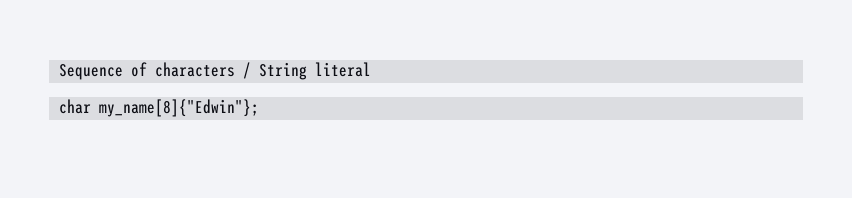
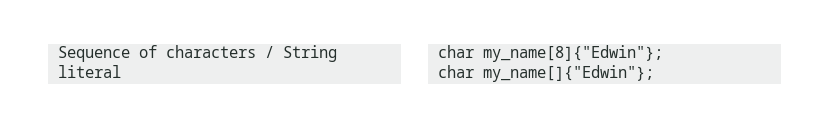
+ char my_name[]{"Edwin"};

